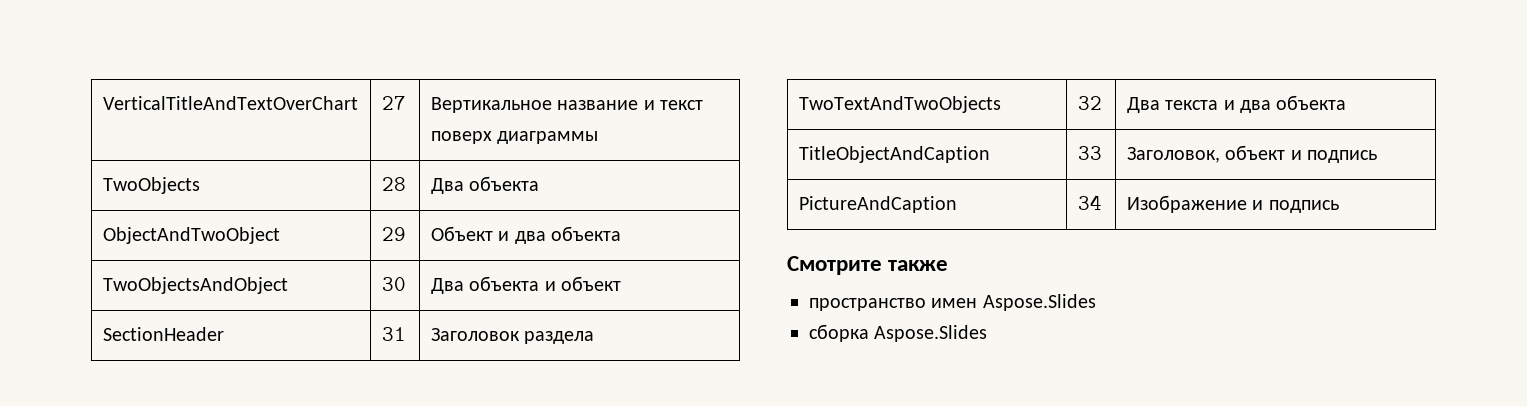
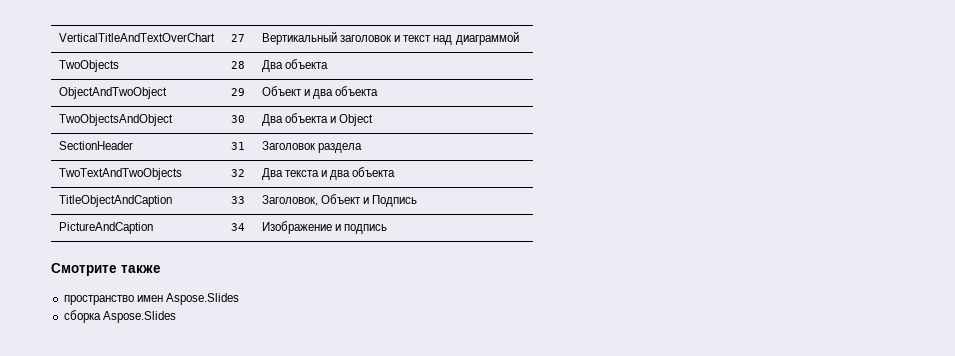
- VerticalTitleAndTextOverChart | 27 | Вертикальное название и текст поверх диаграммы
+ VerticalTitleAndTextOverChart | 27 | Вертикальный заголовок и текст над диаграммой
- TwoObjectsAndObject | 30 | Два объекта и объект
+ TwoObjectsAndObject | 30 | Два объекта и Object
- TitleObjectAndCaption | 33 | Заголовок, объект и подпись
+ TitleObjectAndCaption | 33 | Заголовок, Объект и Подпись

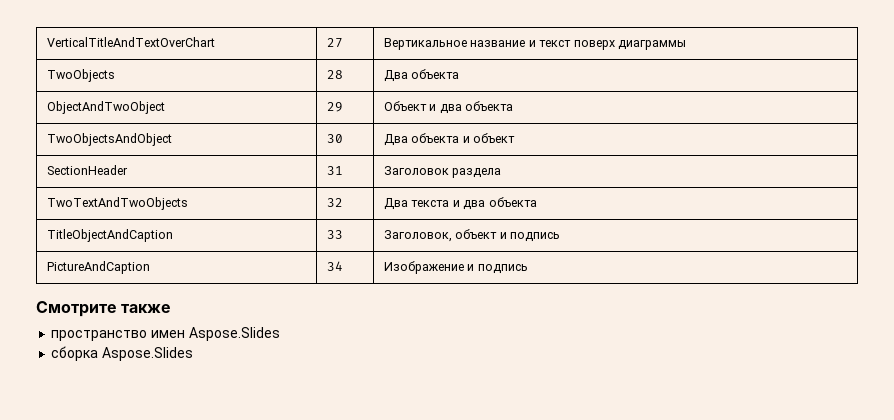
- VerticalTitleAndTextOverChart | 27 | Вертикальный заголовок и текст над диаграммой
+ VerticalTitleAndTextOverChart | 27 | Вертикальное название и текст поверх диаграммы
- TwoObjectsAndObject | 30 | Два объекта и Object
+ TwoObjectsAndObject | 30 | Два объекта и объект
- TitleObjectAndCaption | 33 | Заголовок, Объект и Подпись
+ TitleObjectAndCaption | 33 | Заголовок, объект и подпись

